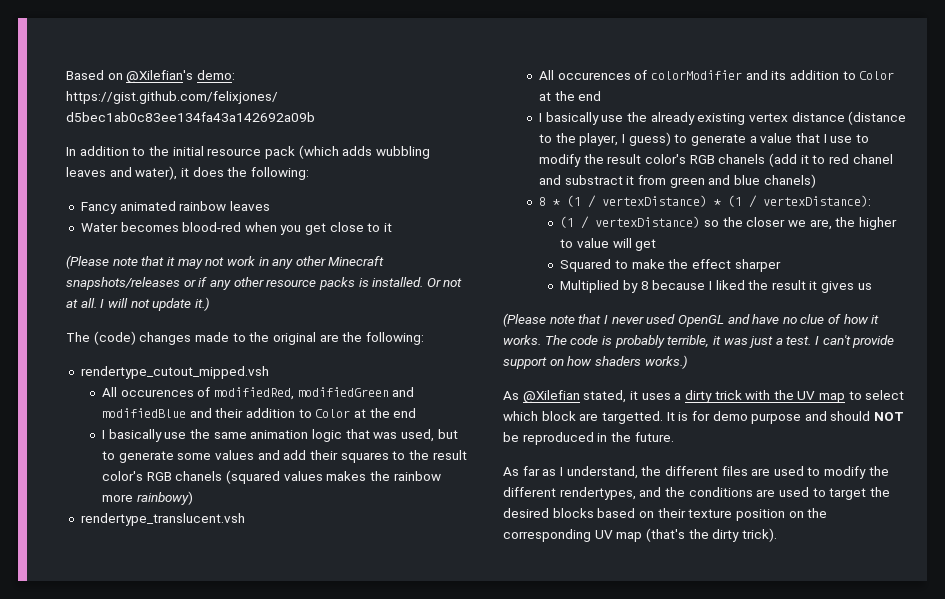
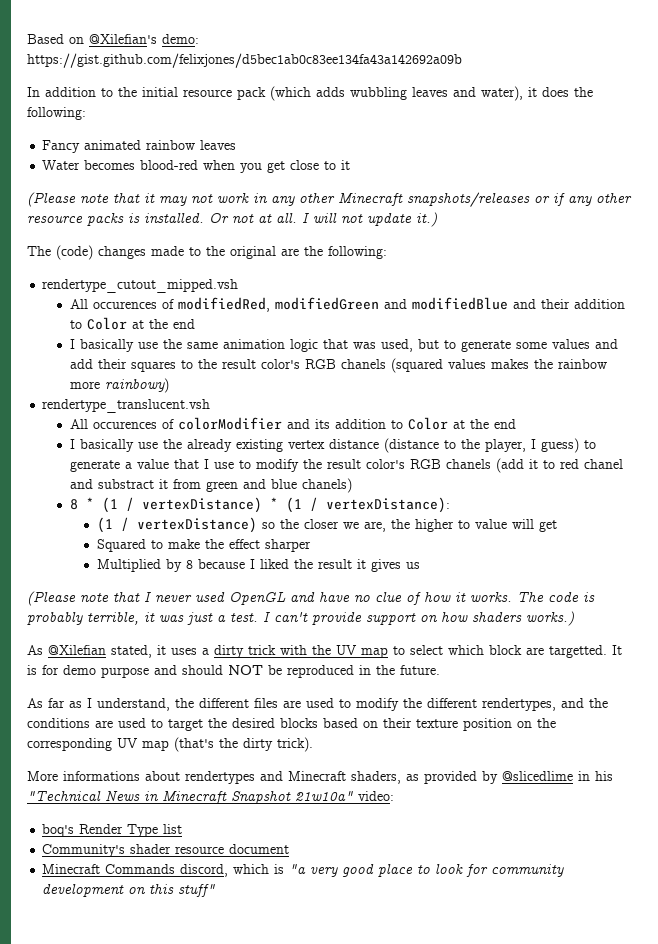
+ More informations about rendertypes and Minecraft shaders, as provided by @slicedlime in his "Technical News in Minecraft Snapshot 21w10a" video:
+ boq's Render Type list
+ Community's shader resource document
+ Minecraft Commands discord, which is "a very good place to look for community development on this stuff"

